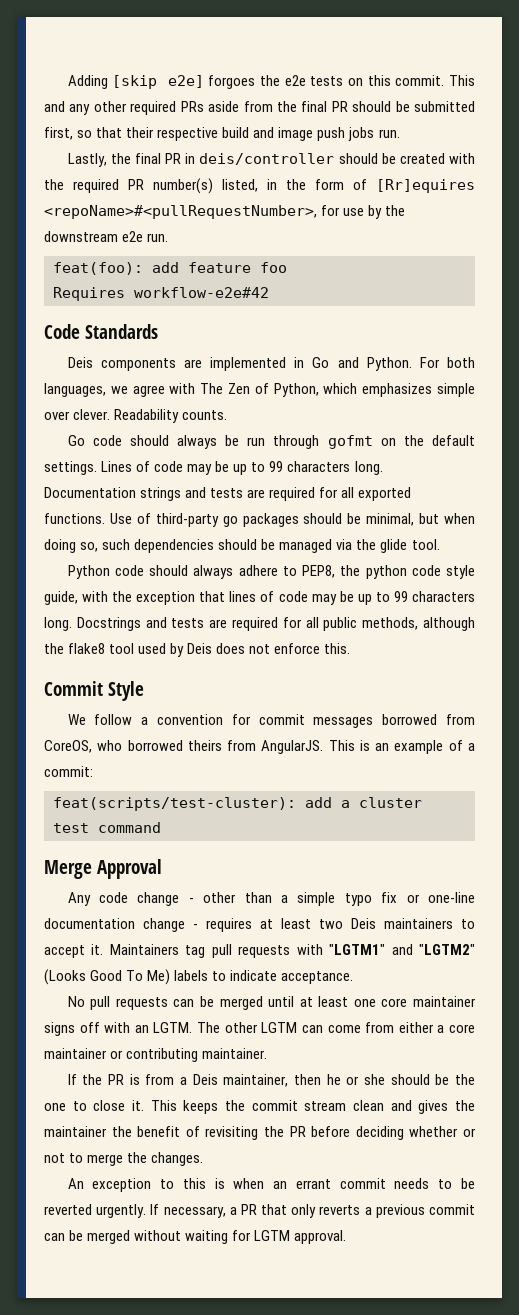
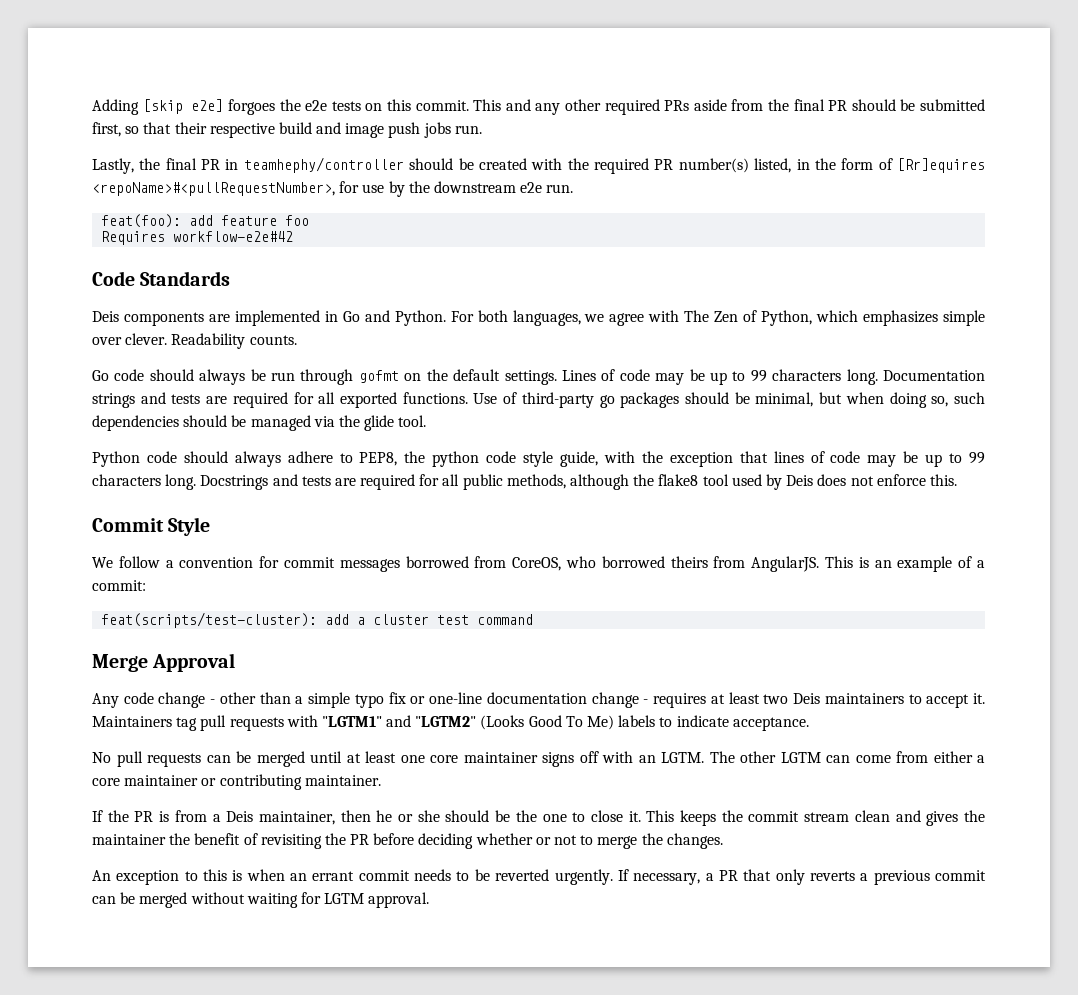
- Lastly, the final PR in deis/controller should be created with the required PR number(s) listed, in the form of [Rr]equires <repoName>#<pullRequestNumber>, for use by the downstream e2e run.
+ Lastly, the final PR in teamhephy/controller should be created with the required PR number(s) listed, in the form of [Rr]equires <repoName>#<pullRequestNumber>, for use by the downstream e2e run.

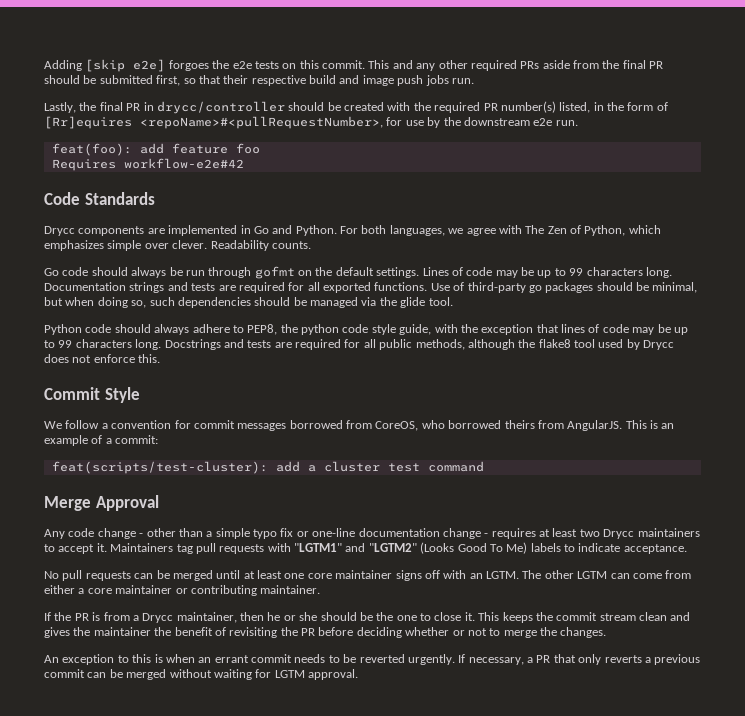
- Lastly, the final PR in teamhephy/controller should be created with the required PR number(s) listed, in the form of [Rr]equires <repoName>#<pullRequestNumber>, for use by the downstream e2e run.
+ Lastly, the final PR in drycc/controller should be created with the required PR number(s) listed, in the form of [Rr]equires <repoName>#<pullRequestNumber>, for use by the downstream e2e run.
- Deis components are implemented in Go and Python.
+ Drycc components are implemented in Go and Python.
- Docstrings and tests are required for all public methods, although the flake8 tool used by Deis does not enforce this.
+ Docstrings and tests are required for all public methods, although the flake8 tool used by Drycc does not enforce this.
- Any code change - other than a simple typo fix or one-line documentation change - requires at least two Deis maintainers to accept it.
+ Any code change - other than a simple typo fix or one-line documentation change - requires at least two Drycc maintainers to accept it.
- If the PR is from a Deis maintainer, then he or she should be the one to close it.
+ If the PR is from a Drycc maintainer, then he or she should be the one to close it.

